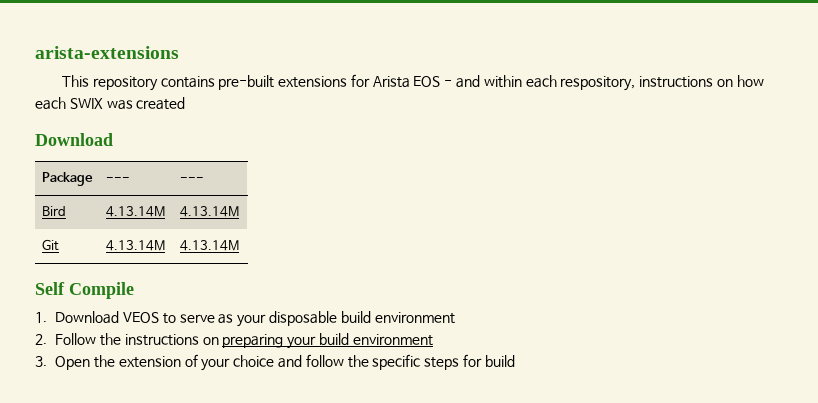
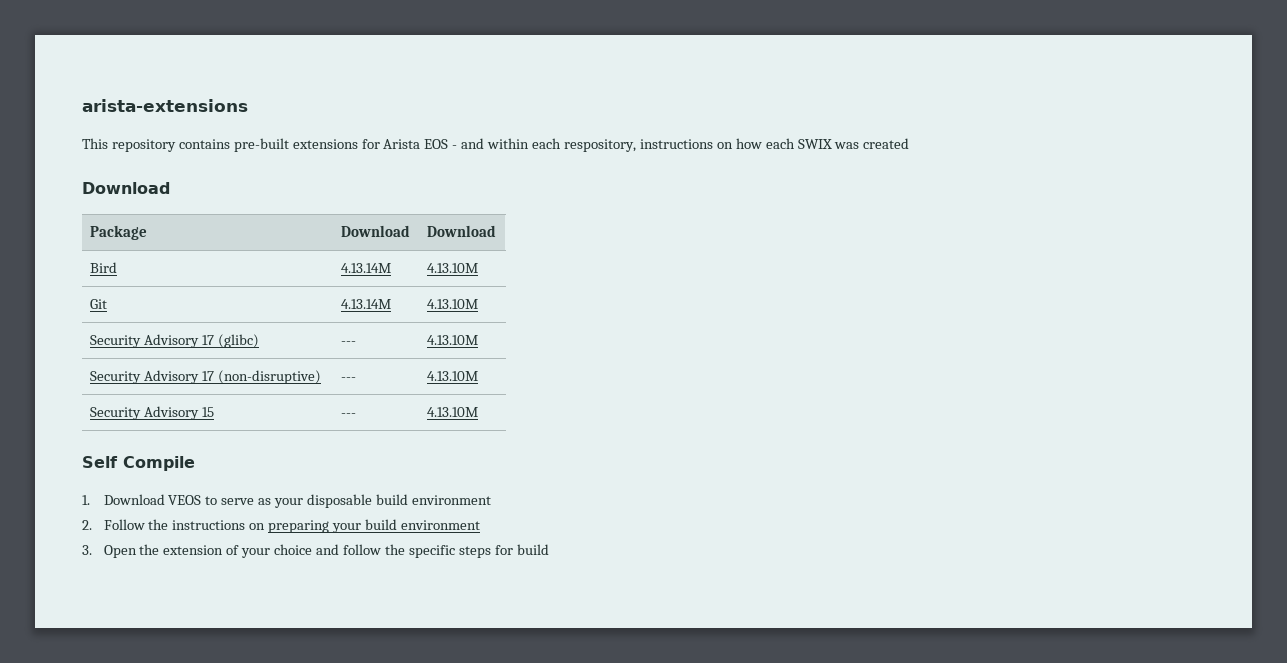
- Package | --- | ---
+ Package | Download | Download
- Bird | 4.13.14M | 4.13.14M
+ Bird | 4.13.14M | 4.13.10M
- Git | 4.13.14M | 4.13.14M
+ Git | 4.13.14M | 4.13.10M
+ Security Advisory 17 (glibc) | --- | 4.13.10M
+ Security Advisory 17 (non-disruptive) | --- | 4.13.10M
+ Security Advisory 15 | --- | 4.13.10M

